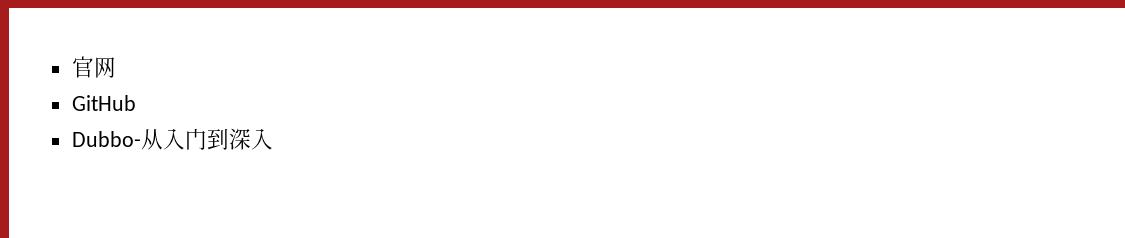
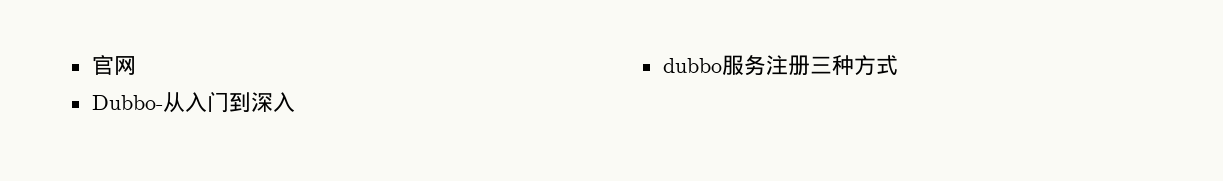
- GitHub
+ dubbo服务注册三种方式

